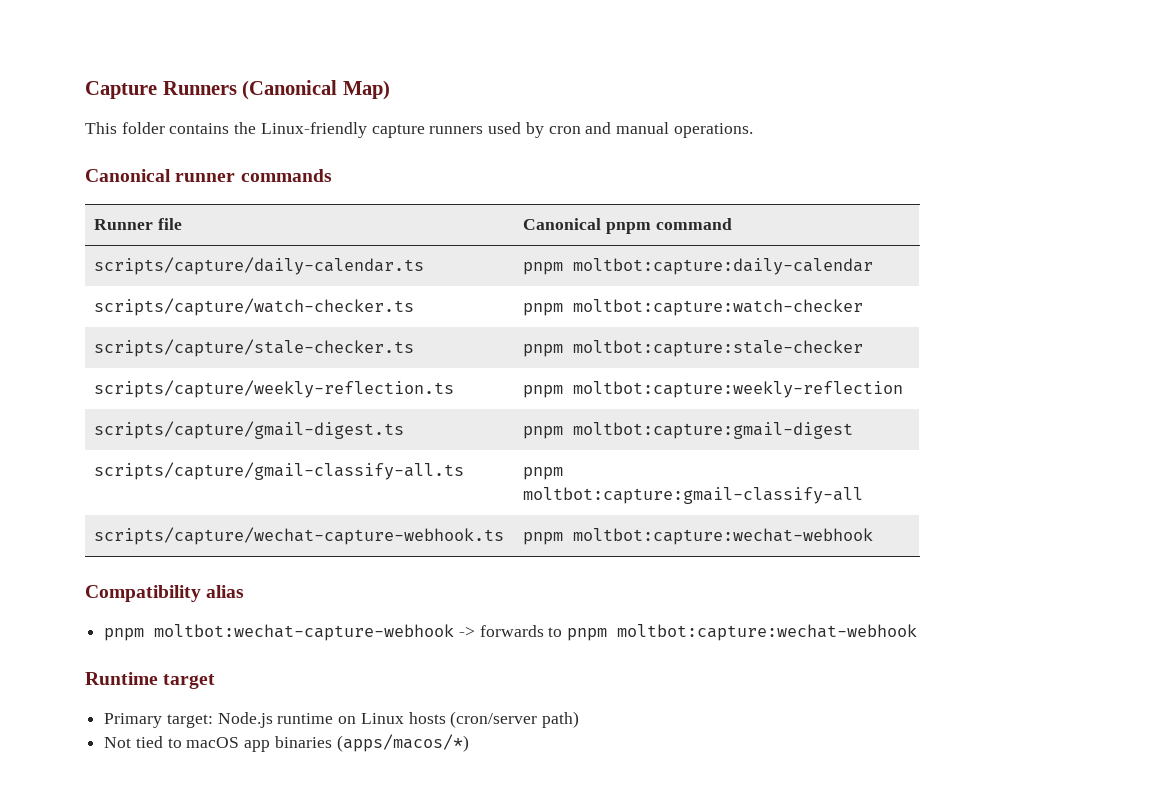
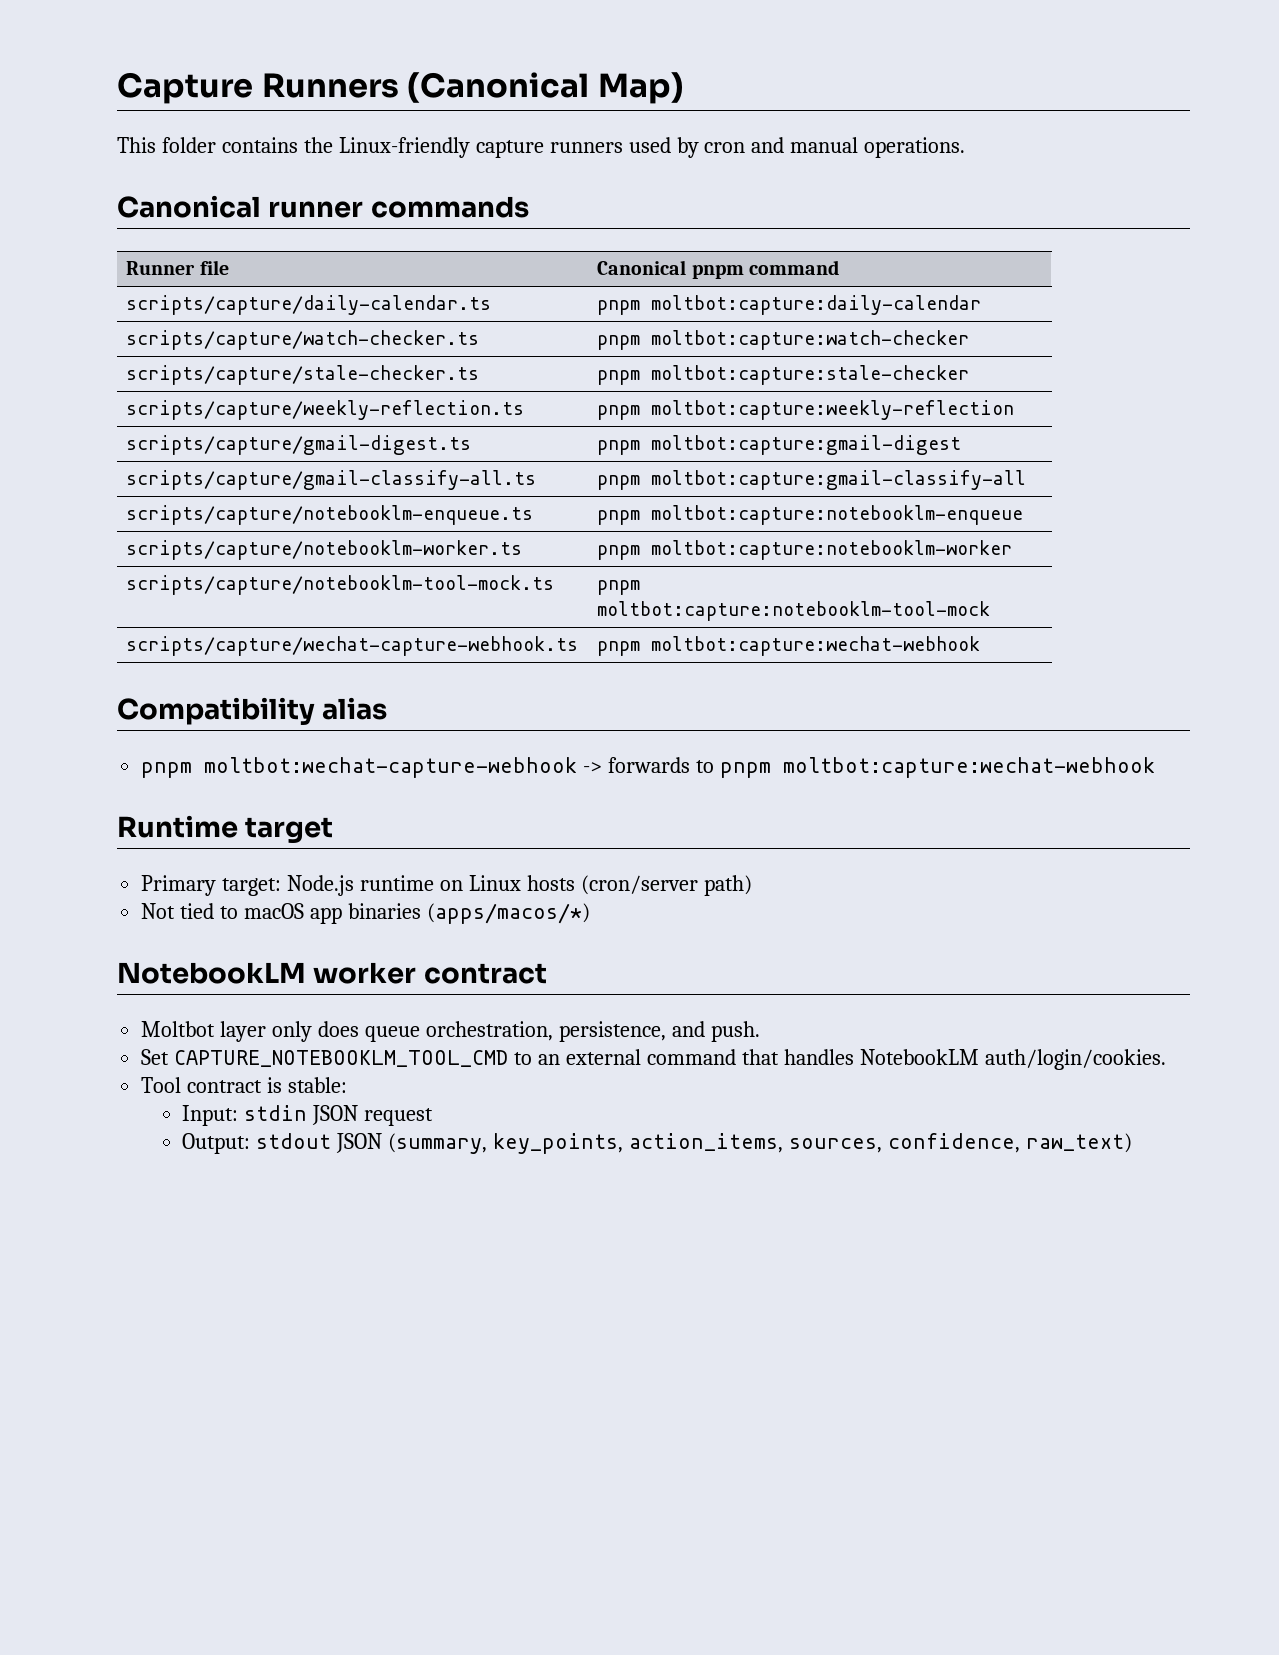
+ scripts/capture/notebooklm-enqueue.ts | pnpm moltbot:capture:notebooklm-enqueue
+ scripts/capture/notebooklm-worker.ts | pnpm moltbot:capture:notebooklm-worker
+ scripts/capture/notebooklm-tool-mock.ts | pnpm moltbot:capture:notebooklm-tool-mock
+ NotebookLM worker contract
+ Moltbot layer only does queue orchestration, persistence, and push.
+ Set CAPTURE_NOTEBOOKLM_TOOL_CMD to an external command that handles NotebookLM auth/login/cookies.
+ Tool contract is stable:
+ Input: stdin JSON request
+ Output: stdout JSON (summary, key_points, action_items, sources, confidence, raw_text)

